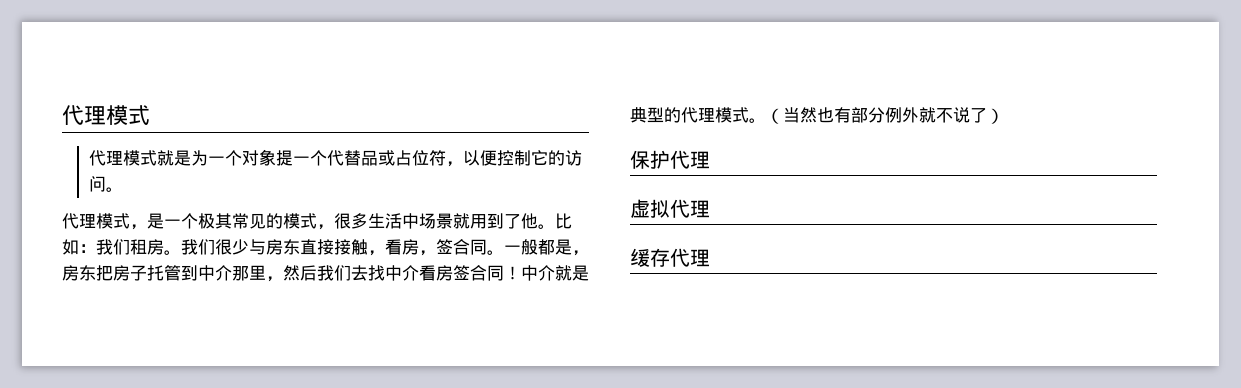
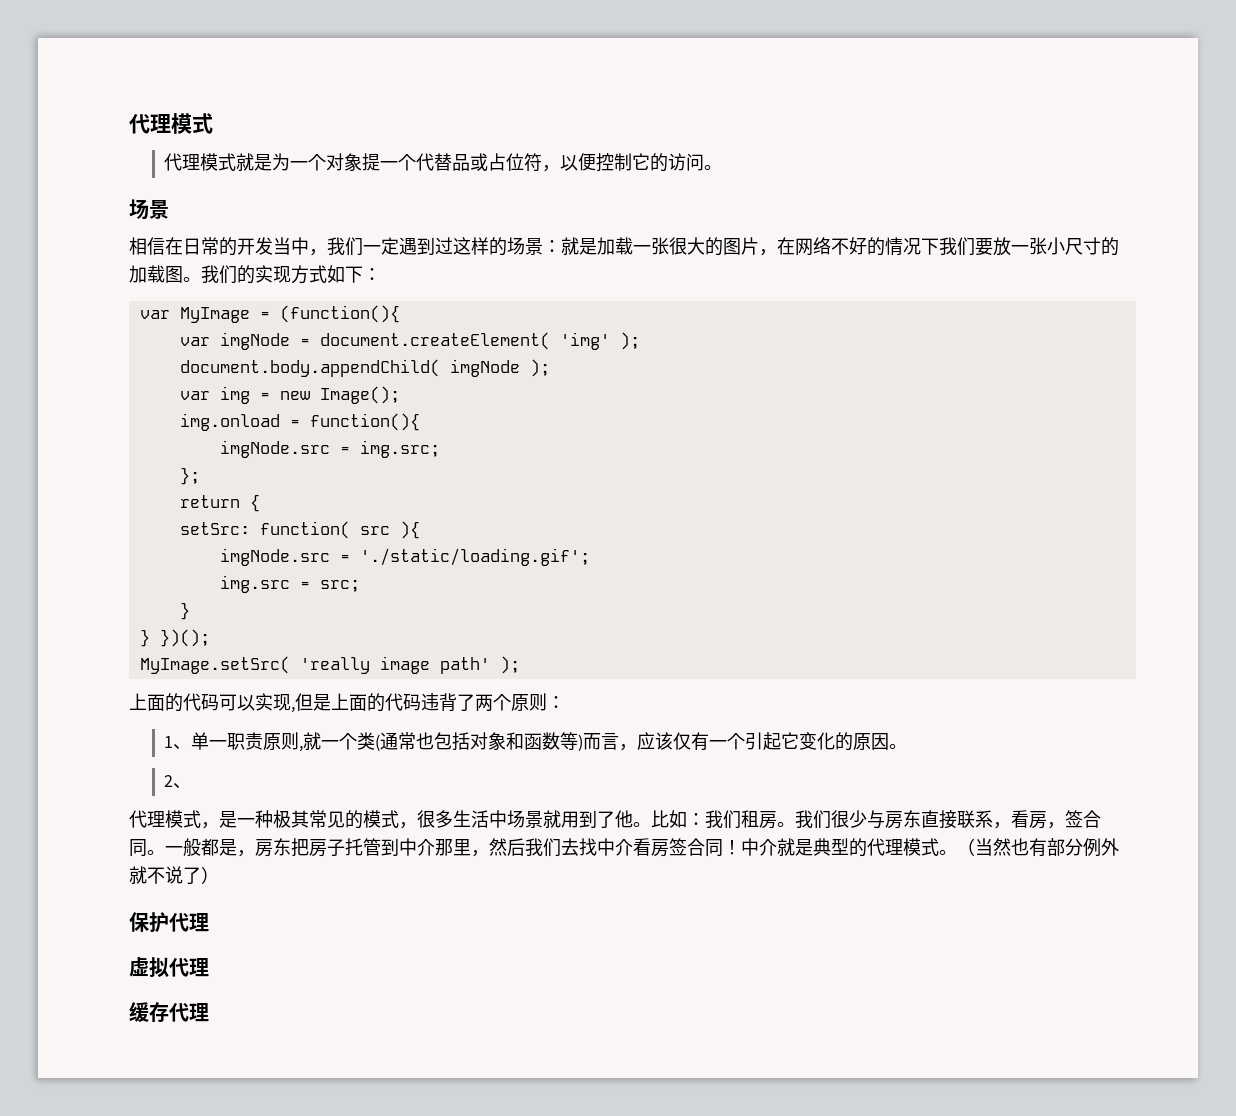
  代理模式就是为一个对象提一个代替品或占位符，以便控制它的访问。
+ 场景
+ 相信在日常的开发当中，我们一定遇到过这样的场景：就是加载一张很大的图片，在网络不好的情况下我们要放一张小尺寸的加载图。我们的实现方式如下：
+ var MyImage = (function(){
+ var imgNode = document.createElement( 'img' );
+ document.body.appendChild( imgNode );
+ var img = new Image();
+ img.onload = function(){
+ imgNode.src = img.src;
+ };
+ return {
+ setSrc: function( src ){
+ imgNode.src = './static/loading.gif';
+ img.src = src;
+ }
+ } })();
+ MyImage.setSrc( 'really image path' );
+ 上面的代码可以实现,但是上面的代码违背了两个原则：
+ 1、单一职责原则,就一个类(通常也包括对象和函数等)而言，应该仅有一个引起它变化的原因。
+ 2、
- 代理模式，是一个极其常见的模式，很多生活中场景就用到了他。
+ 代理模式，是一种极其常见的模式，很多生活中场景就用到了他。
- 我们很少与房东直接接触，看房，签合同。
+ 我们很少与房东直接联系，看房，签合同。

